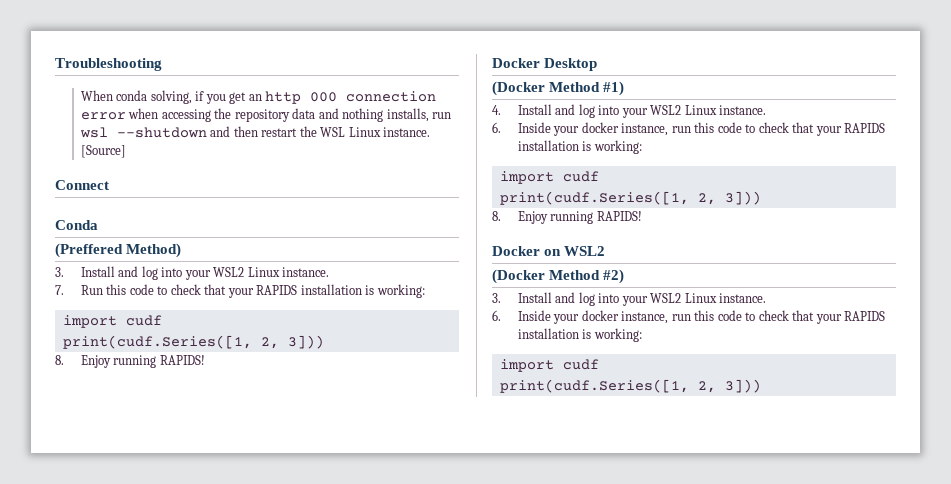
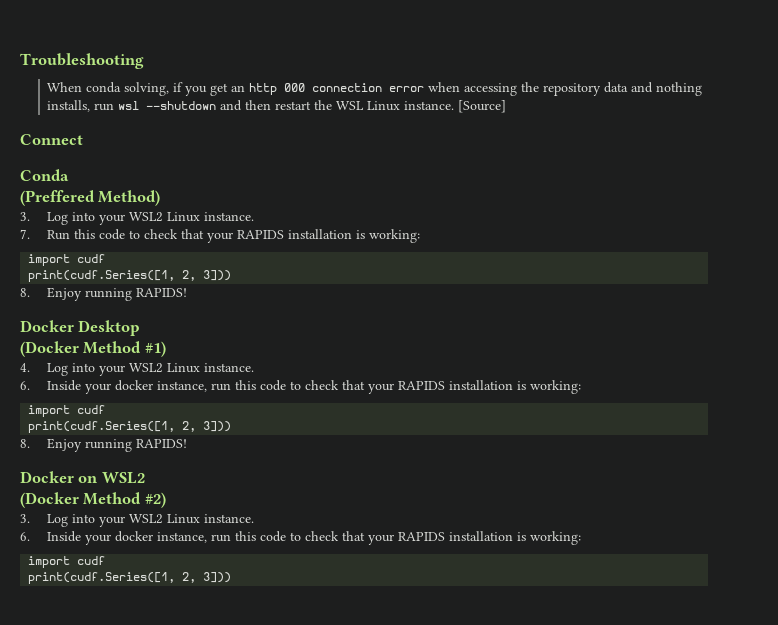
  (Preffered Method)
- 3. Install and log into your WSL2 Linux instance.
+ 3. Log into your WSL2 Linux instance.
- 4. Install and log into your WSL2 Linux instance.
+ 4. Log into your WSL2 Linux instance.
  (Docker Method #2)
- 3. Install and log into your WSL2 Linux instance.
+ 3. Log into your WSL2 Linux instance.

